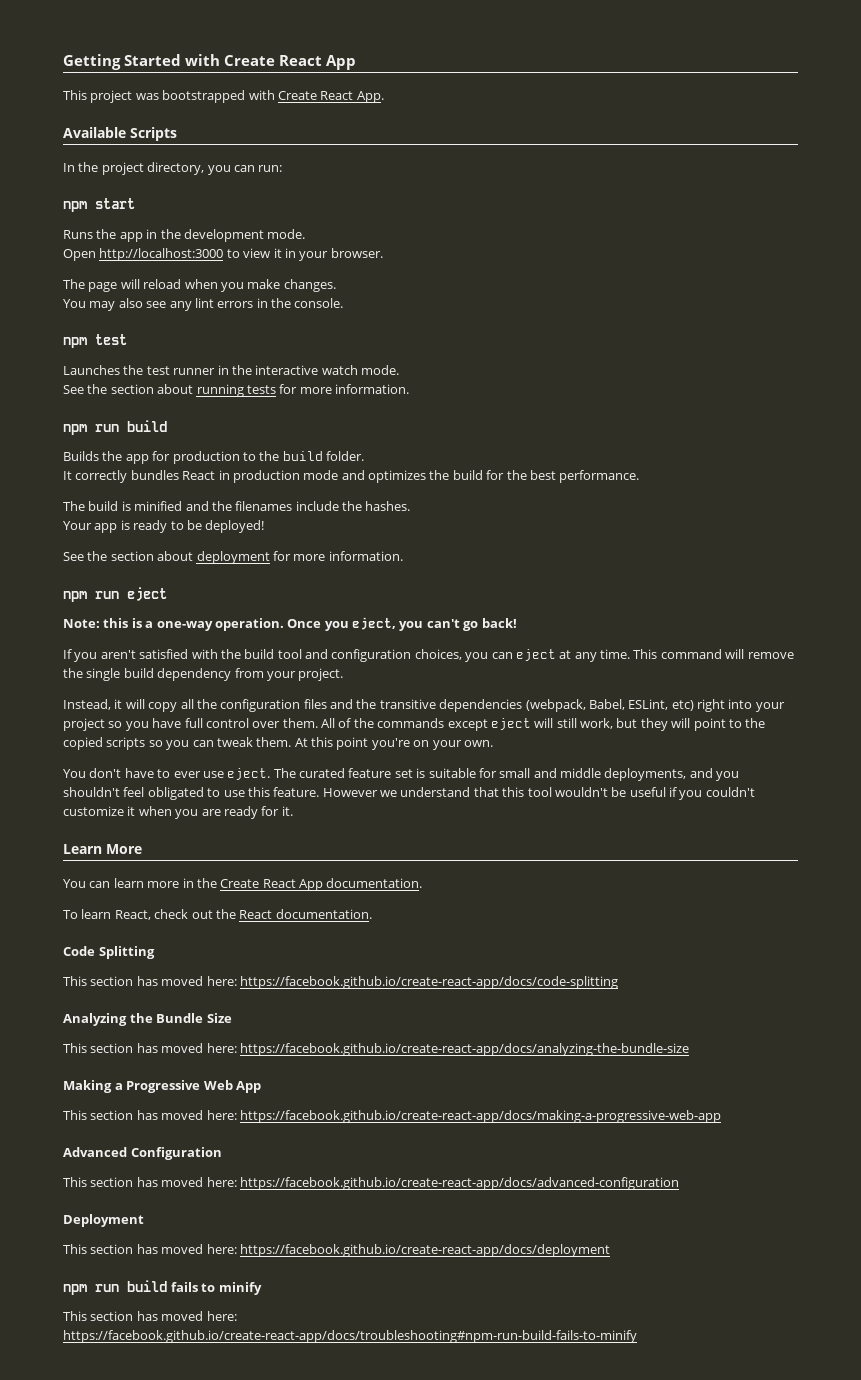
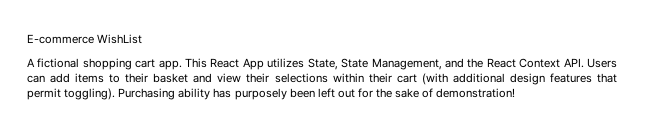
- Getting Started with Create React App
- This project was bootstrapped with Create React App.
- Available Scripts
- In the project directory, you can run:
- npm start
- Runs the app in the development mode.
- Open http://localhost:3000 to view it in your browser.
- The page will reload when you make changes.
- You may also see any lint errors in the console.
- npm test
- Launches the test runner in the interactive watch mode.
- See the section about running tests for more information.
- npm run build
- Builds the app for production to the build folder.
- It correctly bundles React in production mode and optimizes the build for the best performance.
- The build is minified and the filenames include the hashes.
- Your app is ready to be deployed!
- See the section about deployment for more information.
- npm run eject
- Note: this is a one-way operation. Once you eject, you can't go back!
- If you aren't satisfied with the build tool and configuration choices, you can eject at any time. This command will remove the single build dependency from your project.
- Instead, it will copy all the configuration files and the transitive dependencies (webpack, Babel, ESLint, etc) right into your project so you have full control over them. All of the commands except eject will still work, but they will point to the copied scripts so you can tweak them. At this point you're on your own.
- You don't have to ever use eject. The curated feature set is suitable for small and middle deployments, and you shouldn't feel obligated to use this feature. However we understand that this tool wouldn't be useful if you couldn't customize it when you are ready for it.
- Learn More
- You can learn more in the Create React App documentation.
- To learn React, check out the React documentation.
- Code Splitting
- This section has moved here: https://facebook.github.io/create-react-app/docs/code-splitting
- Analyzing the Bundle Size
- This section has moved here: https://facebook.github.io/create-react-app/docs/analyzing-the-bundle-size
- Making a Progressive Web App
- This section has moved here: https://facebook.github.io/create-react-app/docs/making-a-progressive-web-app
- Advanced Configuration
- This section has moved here: https://facebook.github.io/create-react-app/docs/advanced-configuration
- Deployment
- This section has moved here: https://facebook.github.io/create-react-app/docs/deployment
- npm run build fails to minify
- This section has moved here: https://facebook.github.io/create-react-app/docs/troubleshooting#npm-run-build-fails-to-minify
+ E-commerce WishList
+ A fictional shopping cart app. This React App utilizes State, State Management, and the React Context API. Users can add items to their basket and view their selections within their cart (with additional design features that permit toggling). Purchasing ability has purposely been left out for the sake of demonstration!

